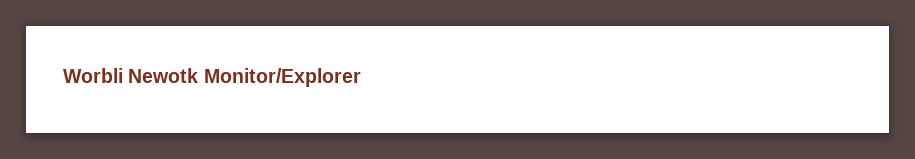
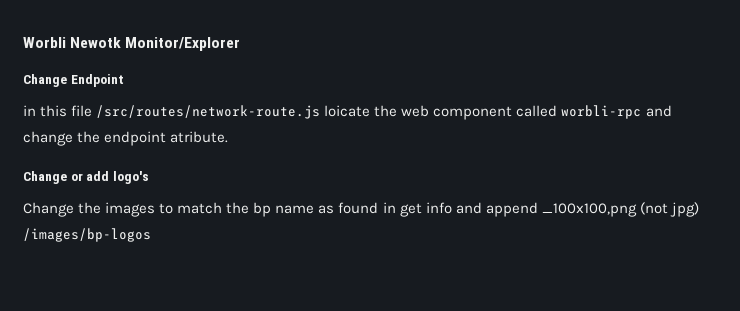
+ Change Endpoint
+ in this file /src/routes/network-route.js loicate the web component called worbli-rpc and change the endpoint atribute.
+ Change or add logo's
+ Change the images to match the bp name as found in get info and append _100x100,png (not jpg) /images/bp-logos

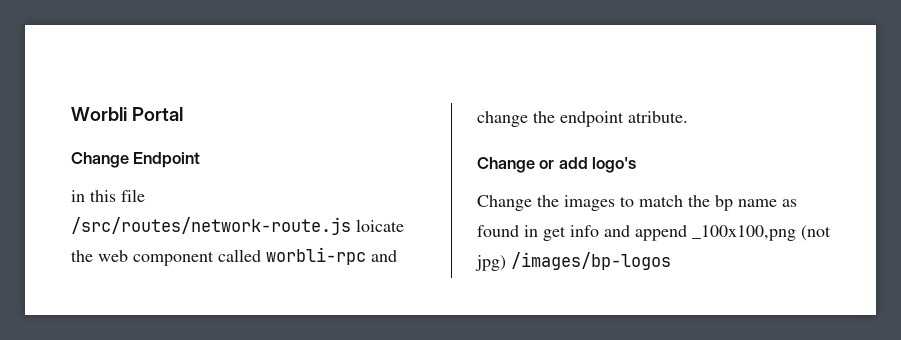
- Worbli Newotk Monitor/Explorer
+ Worbli Portal

